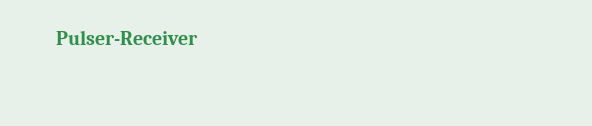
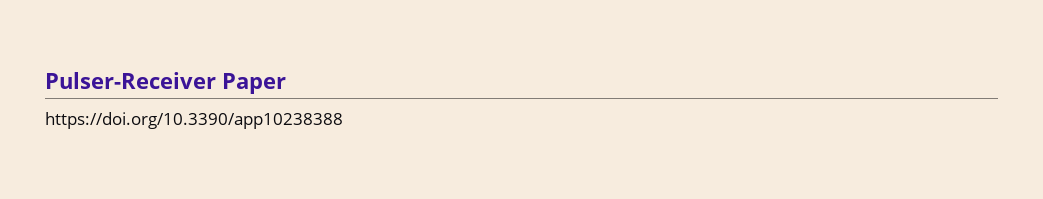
- Pulser-Receiver
+ Pulser-Receiver Paper
+ https://doi.org/10.3390/app10238388

